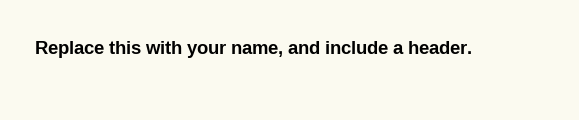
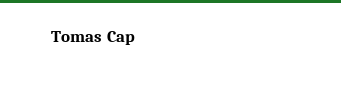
- Replace this with your name, and include a header.
+ Tomas Cap

